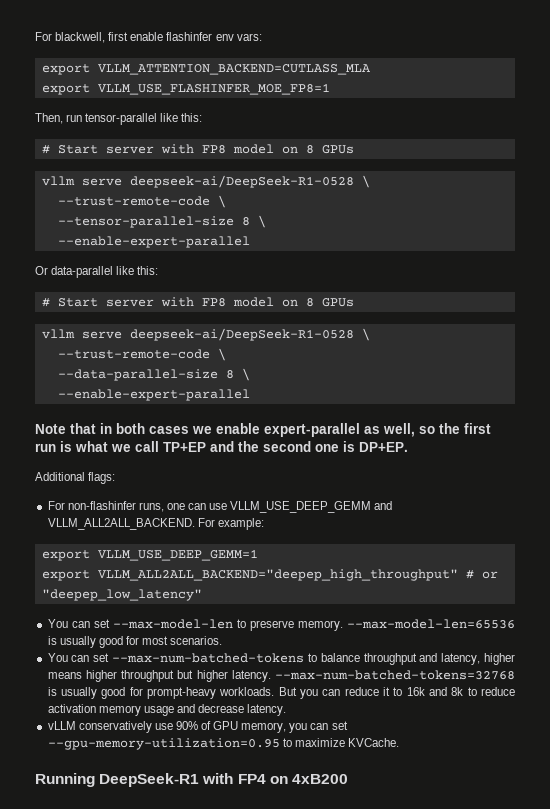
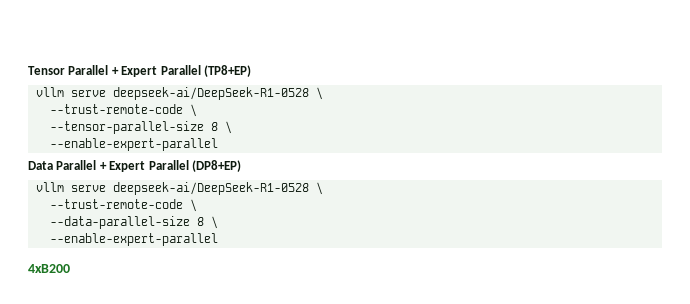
- For blackwell, first enable flashinfer env vars:
- export VLLM_ATTENTION_BACKEND=CUTLASS_MLA
- export VLLM_USE_FLASHINFER_MOE_FP8=1
- Then, run tensor-parallel like this:
- # Start server with FP8 model on 8 GPUs
+ Tensor Parallel + Expert Parallel (TP8+EP)
- Or data-parallel like this:
- # Start server with FP8 model on 8 GPUs
+ Data Parallel + Expert Parallel (DP8+EP)
- Note that in both cases we enable expert-parallel as well, so the first run is what we call TP+EP and the second one is DP+EP.
- Additional flags:
- For non-flashinfer runs, one can use VLLM_USE_DEEP_GEMM and VLLM_ALL2ALL_BACKEND. For example:
- export VLLM_USE_DEEP_GEMM=1
- export VLLM_ALL2ALL_BACKEND="deepep_high_throughput" # or "deepep_low_latency"
- You can set --max-model-len to preserve memory. --max-model-len=65536 is usually good for most scenarios.
- You can set --max-num-batched-tokens to balance throughput and latency, higher means higher throughput but higher latency. --max-num-batched-tokens=32768 is usually good for prompt-heavy workloads. But you can reduce it to 16k and 8k to reduce activation memory usage and decrease latency.
- vLLM conservatively use 90% of GPU memory, you can set --gpu-memory-utilization=0.95 to maximize KVCache.
- Running DeepSeek-R1 with FP4 on 4xB200
+ 4xB200

